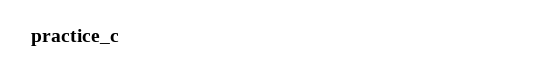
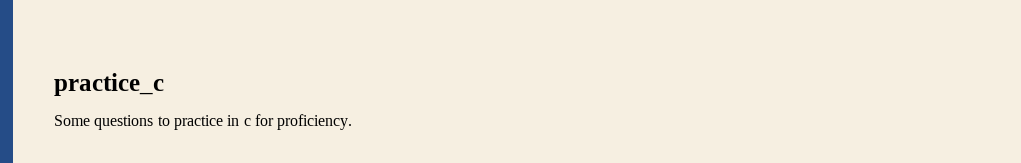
+ Some questions to practice in c for proficiency.

